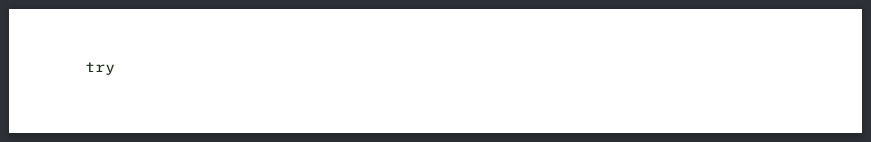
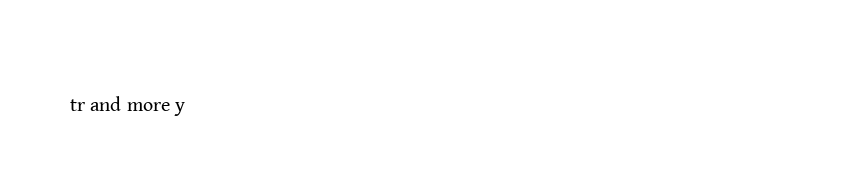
- try
+ tr and more y

